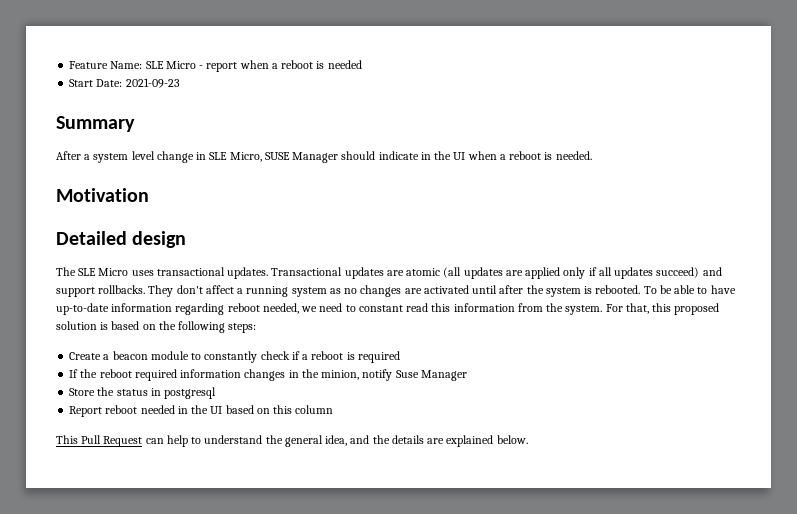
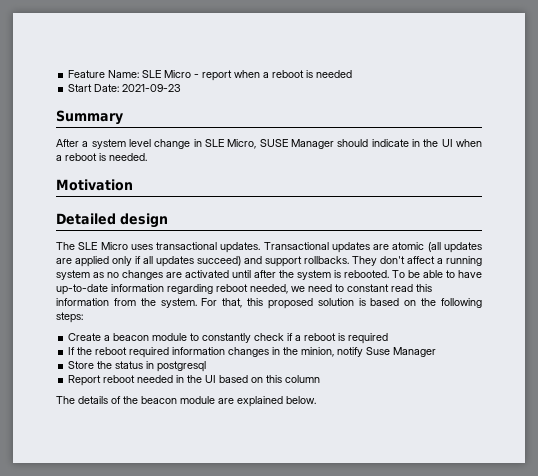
- This Pull Request can help to understand the general idea, and the details are explained below.
+ The details of the beacon module are explained below.

